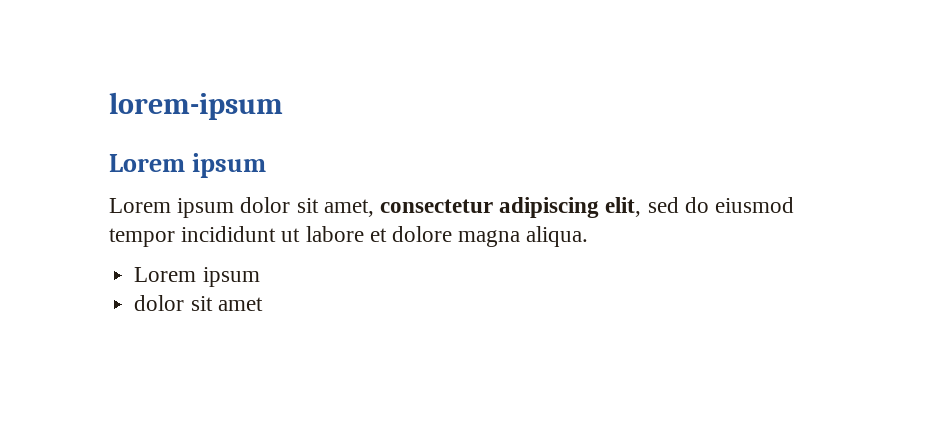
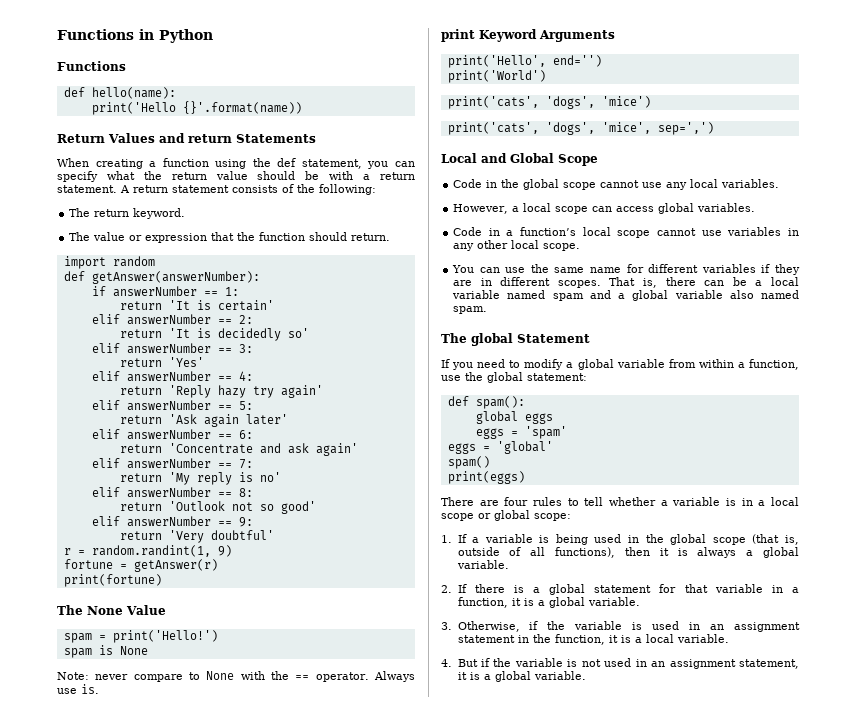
- lorem-ipsum
- Lorem ipsum
- Lorem ipsum dolor sit amet, consectetur adipiscing elit, sed do eiusmod tempor incididunt ut labore et dolore magna aliqua.
- Lorem ipsum
- dolor sit amet
+ Functions in Python
+ Functions
+ def hello(name):
+ print('Hello {}'.format(name))
+ Return Values and return Statements
+ When creating a function using the def statement, you can specify what the return value should be with a return statement. A return statement consists of the following:
+ The return keyword.
+ The value or expression that the function should return.
+ import random
+ def getAnswer(answerNumber):
+ if answerNumber == 1:
+ return 'It is certain'
+ elif answerNumber == 2:
+ return 'It is decidedly so'
+ elif answerNumber == 3:
+ return 'Yes'
+ elif answerNumber == 4:
+ return 'Reply hazy try again'
+ elif answerNumber == 5:
+ return 'Ask again later'
+ elif answerNumber == 6:
+ return 'Concentrate and ask again'
+ elif answerNumber == 7:
+ return 'My reply is no'
+ elif answerNumber == 8:
+ return 'Outlook not so good'
+ elif answerNumber == 9:
+ return 'Very doubtful'
+ r = random.randint(1, 9)
+ fortune = getAnswer(r)
+ print(fortune)
+ The None Value
+ spam = print('Hello!')
+ spam is None
+ Note: never compare to None with the == operator. Always use is.
+ print Keyword Arguments
+ print('Hello', end='')
+ print('World')
+ print('cats', 'dogs', 'mice')
+ print('cats', 'dogs', 'mice', sep=',')
+ Local and Global Scope
+ Code in the global scope cannot use any local variables.
+ However, a local scope can access global variables.
+ Code in a function’s local scope cannot use variables in any other local scope.
+ You can use the same name for different variables if they are in different scopes. That is, there can be a local variable named spam and a global variable also named spam.
+ The global Statement
+ If you need to modify a global variable from within a function, use the global statement:
+ def spam():
+ global eggs
+ eggs = 'spam'
+ eggs = 'global'
+ spam()
+ print(eggs)
+ There are four rules to tell whether a variable is in a local scope or global scope:
+ 1. If a variable is being used in the global scope (that is, outside of all functions), then it is always a global variable.
+ 2. If there is a global statement for that variable in a function, it is a global variable.
+ 3. Otherwise, if the variable is used in an assignment statement in the function, it is a local variable.
+ 4. But if the variable is not used in an assignment statement, it is a global variable.

